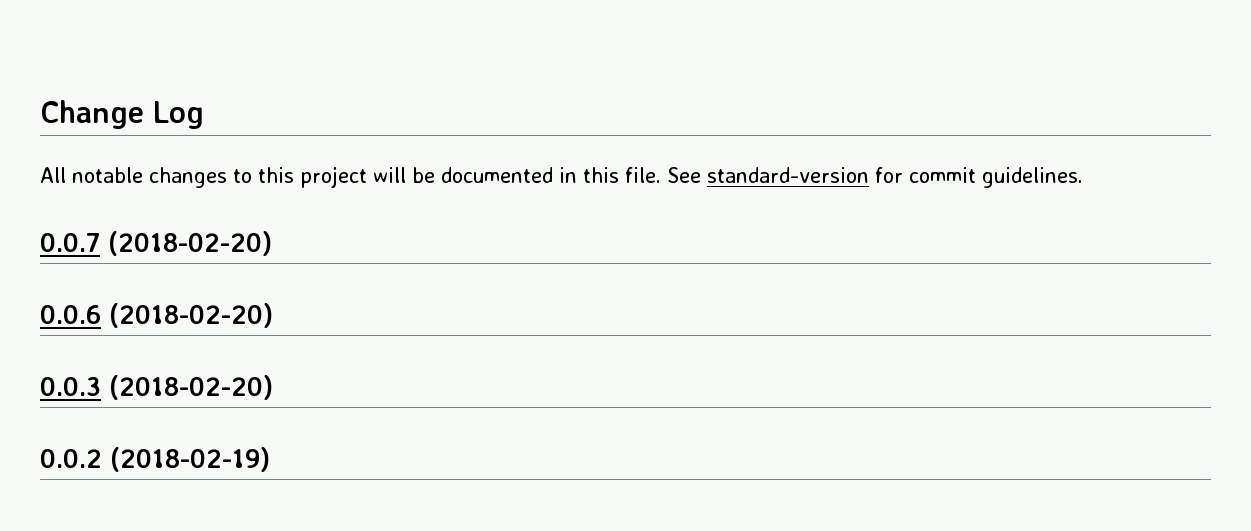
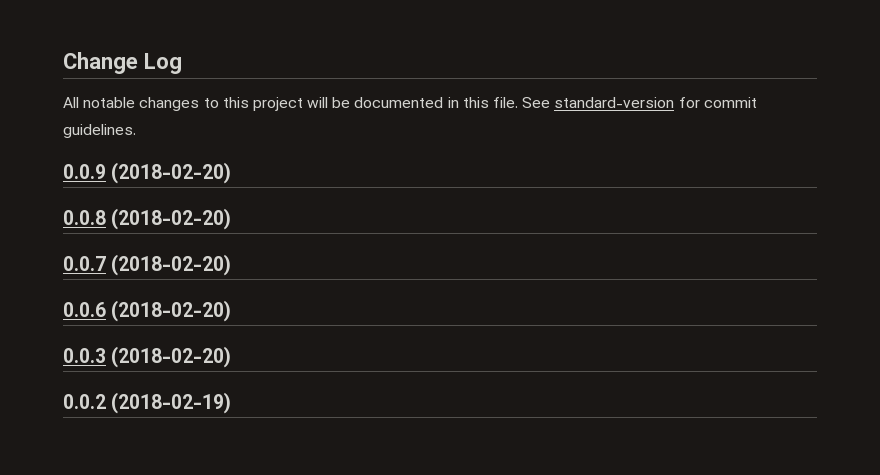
+ 0.0.9 (2018-02-20)
+ 0.0.8 (2018-02-20)

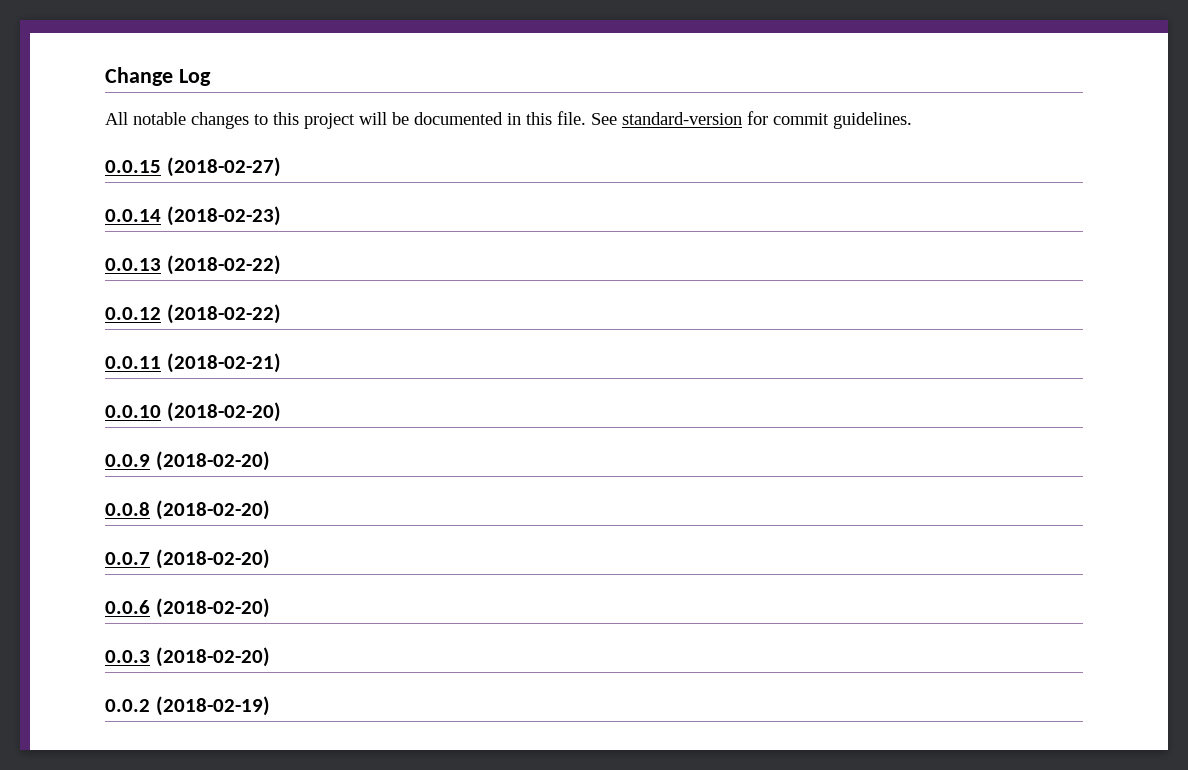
+ 0.0.15 (2018-02-27)
+ 0.0.14 (2018-02-23)
+ 0.0.13 (2018-02-22)
+ 0.0.12 (2018-02-22)
+ 0.0.11 (2018-02-21)
+ 0.0.10 (2018-02-20)

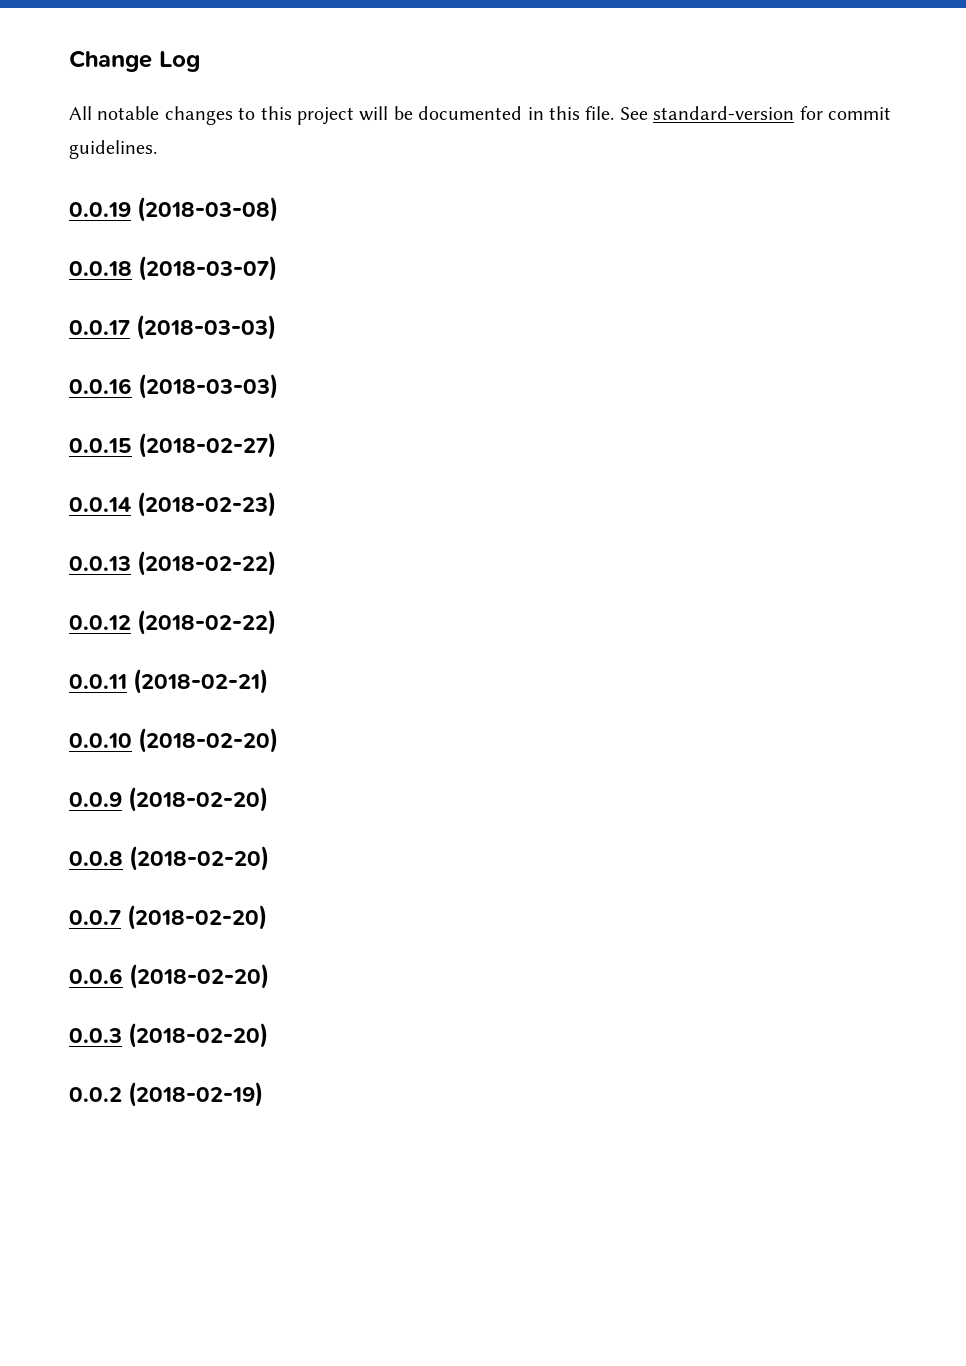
+ 0.0.19 (2018-03-08)
+ 0.0.18 (2018-03-07)
+ 0.0.17 (2018-03-03)
+ 0.0.16 (2018-03-03)

